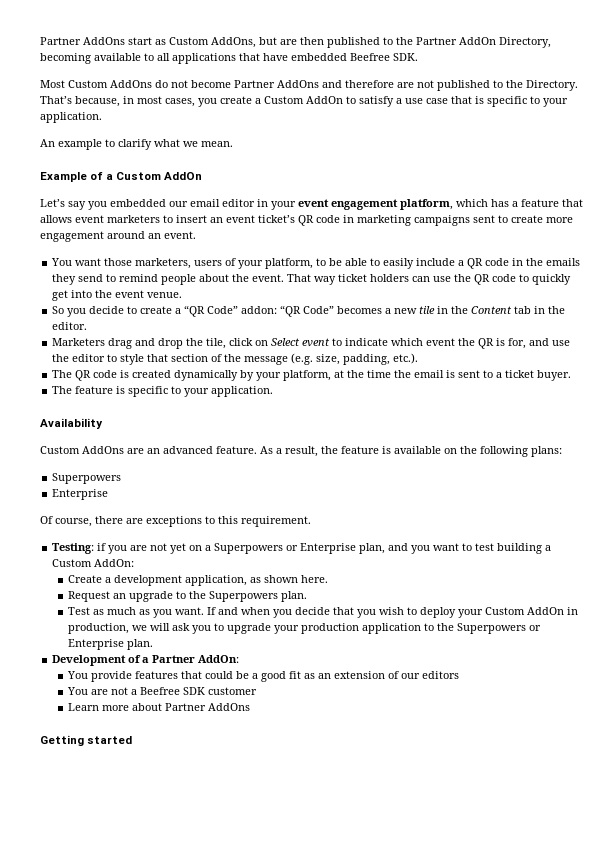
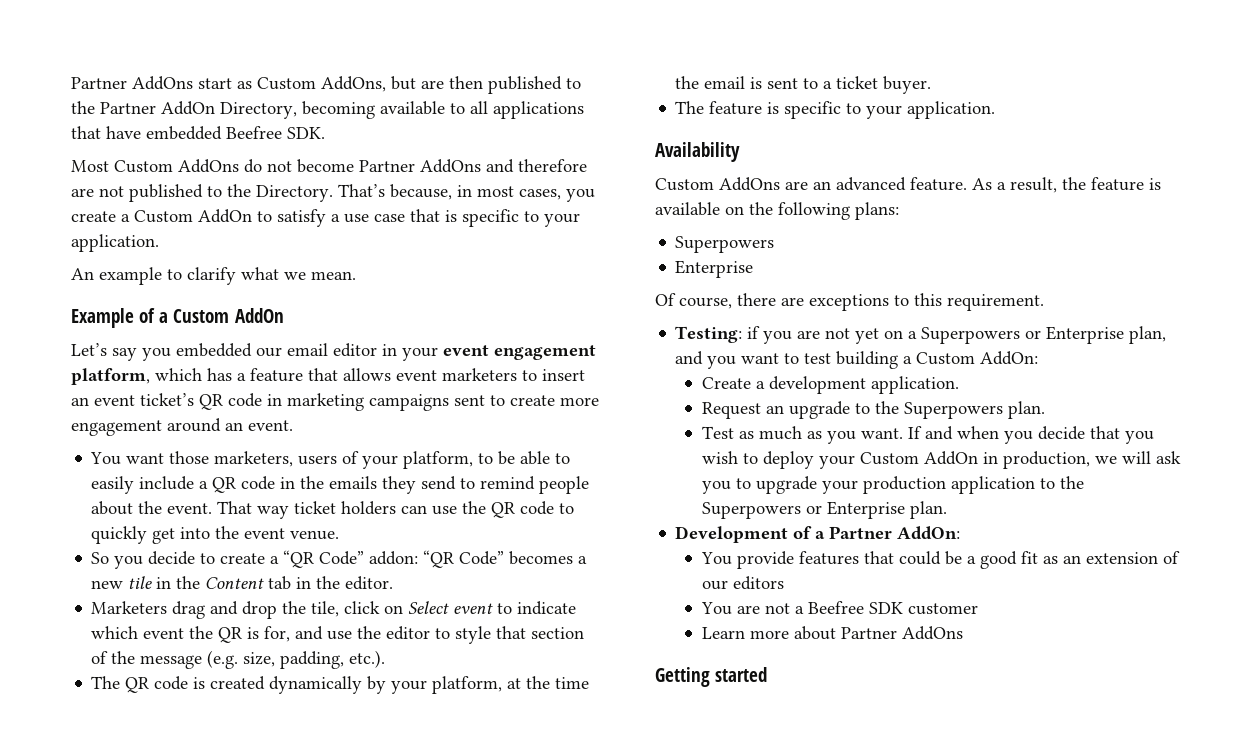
- Create a development application, as shown here.
+ Create a development application.

